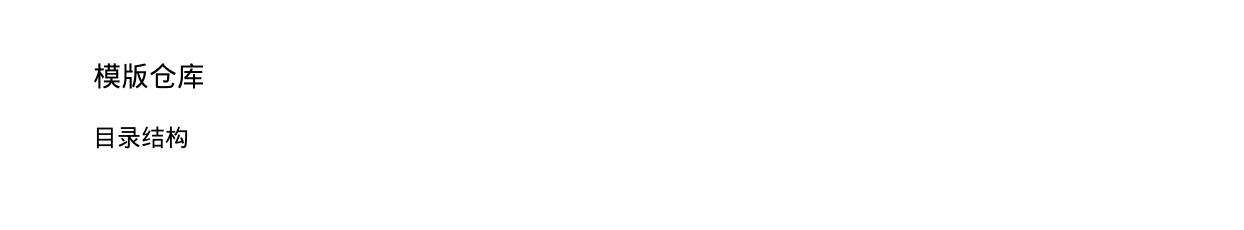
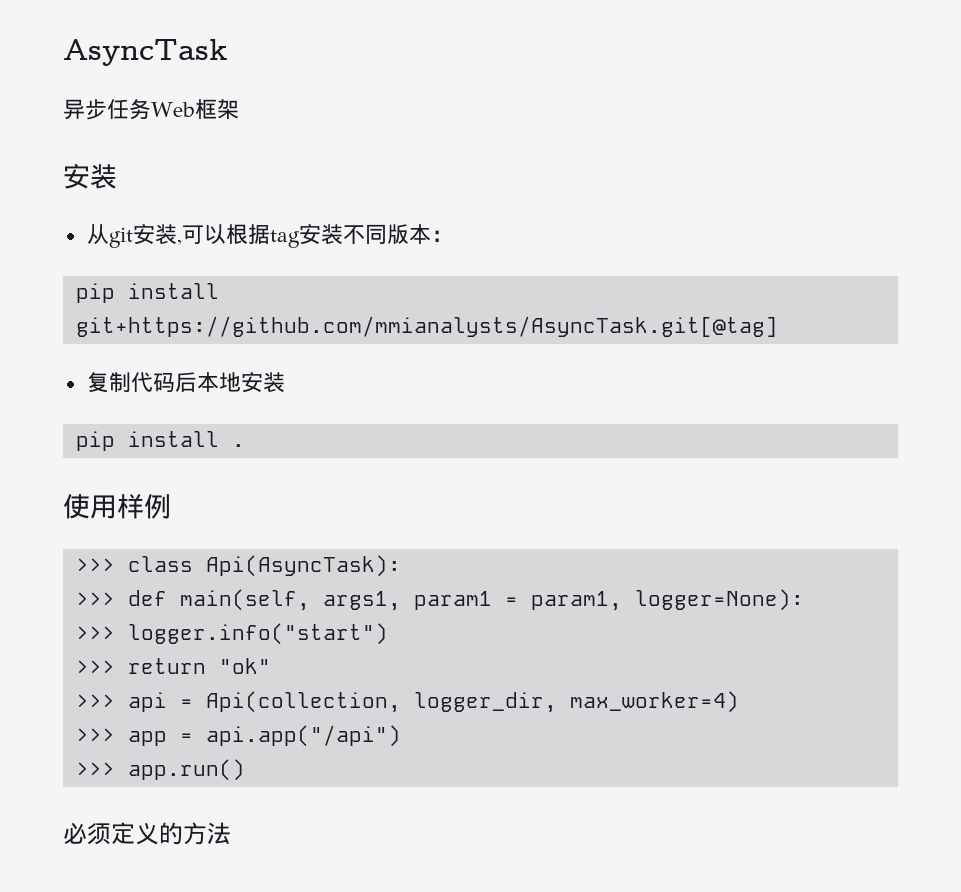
- 模版仓库
- 目录结构
+ AsyncTask
+ 异步任务Web框架
+ 安装
+ 从git安装,可以根据tag安装不同版本：
+ pip install git+https://github.com/mmianalysts/AsyncTask.git[@tag]
+ 复制代码后本地安装
+ pip install .
+ 使用样例
+ >>> class Api(AsyncTask):
+ >>> def main(self, args1, param1 = param1, logger=None):
+ >>> logger.info("start")
+ >>> return "ok"
+ >>> api = Api(collection, logger_dir, max_worker=4)
+ >>> app = api.app("/api")
+ >>> app.run()
+ 必须定义的方法

